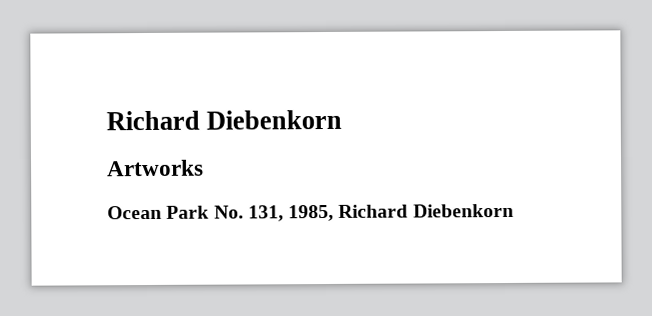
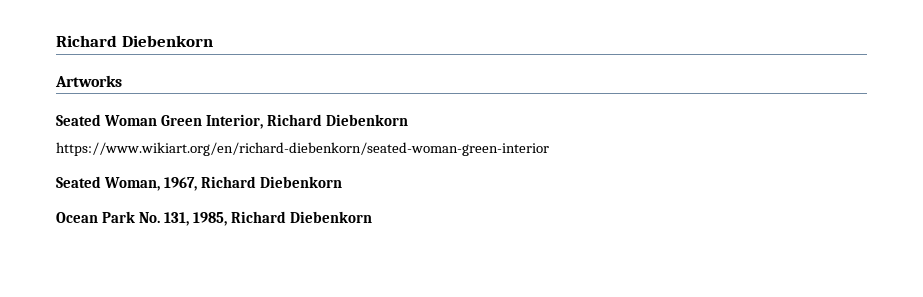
+ Seated Woman Green Interior, Richard Diebenkorn
+ https://www.wikiart.org/en/richard-diebenkorn/seated-woman-green-interior
+ Seated Woman, 1967, Richard Diebenkorn

